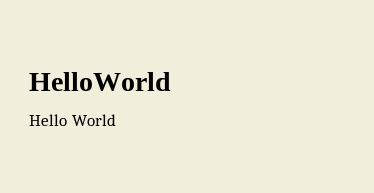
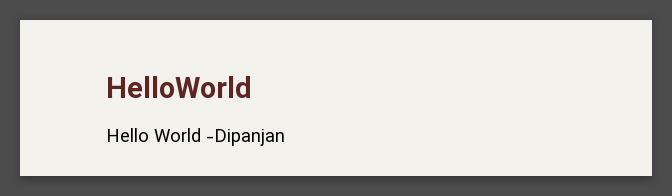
- Hello World
+ Hello World -Dipanjan

